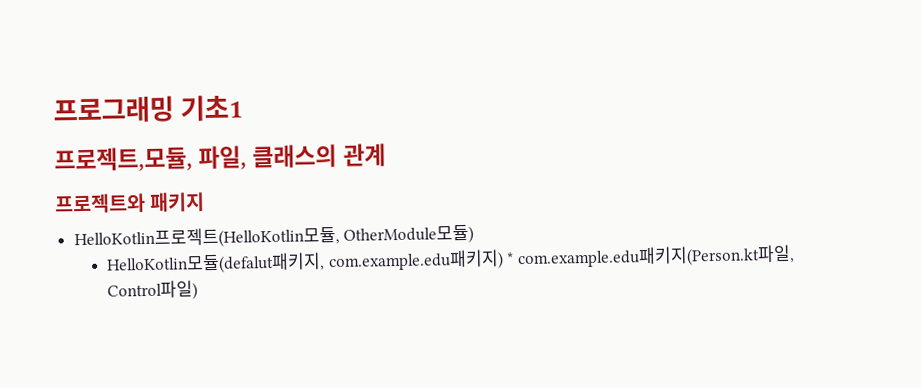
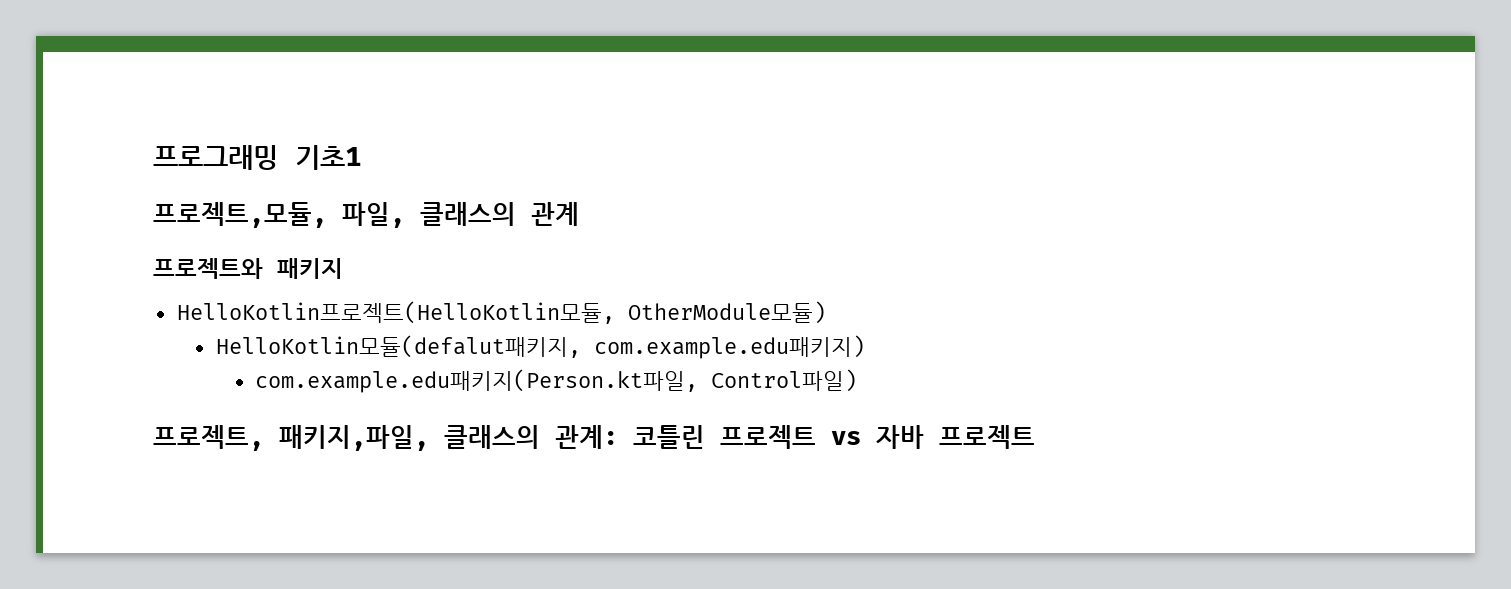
- HelloKotlin모듈(defalut패키지, com.example.edu패키지) * com.example.edu패키지(Person.kt파일, Control파일)
+ HelloKotlin모듈(defalut패키지, com.example.edu패키지)
+ com.example.edu패키지(Person.kt파일, Control파일)
+ 프로젝트, 패키지,파일, 클래스의 관계: 코틀린 프로젝트 vs 자바 프로젝트

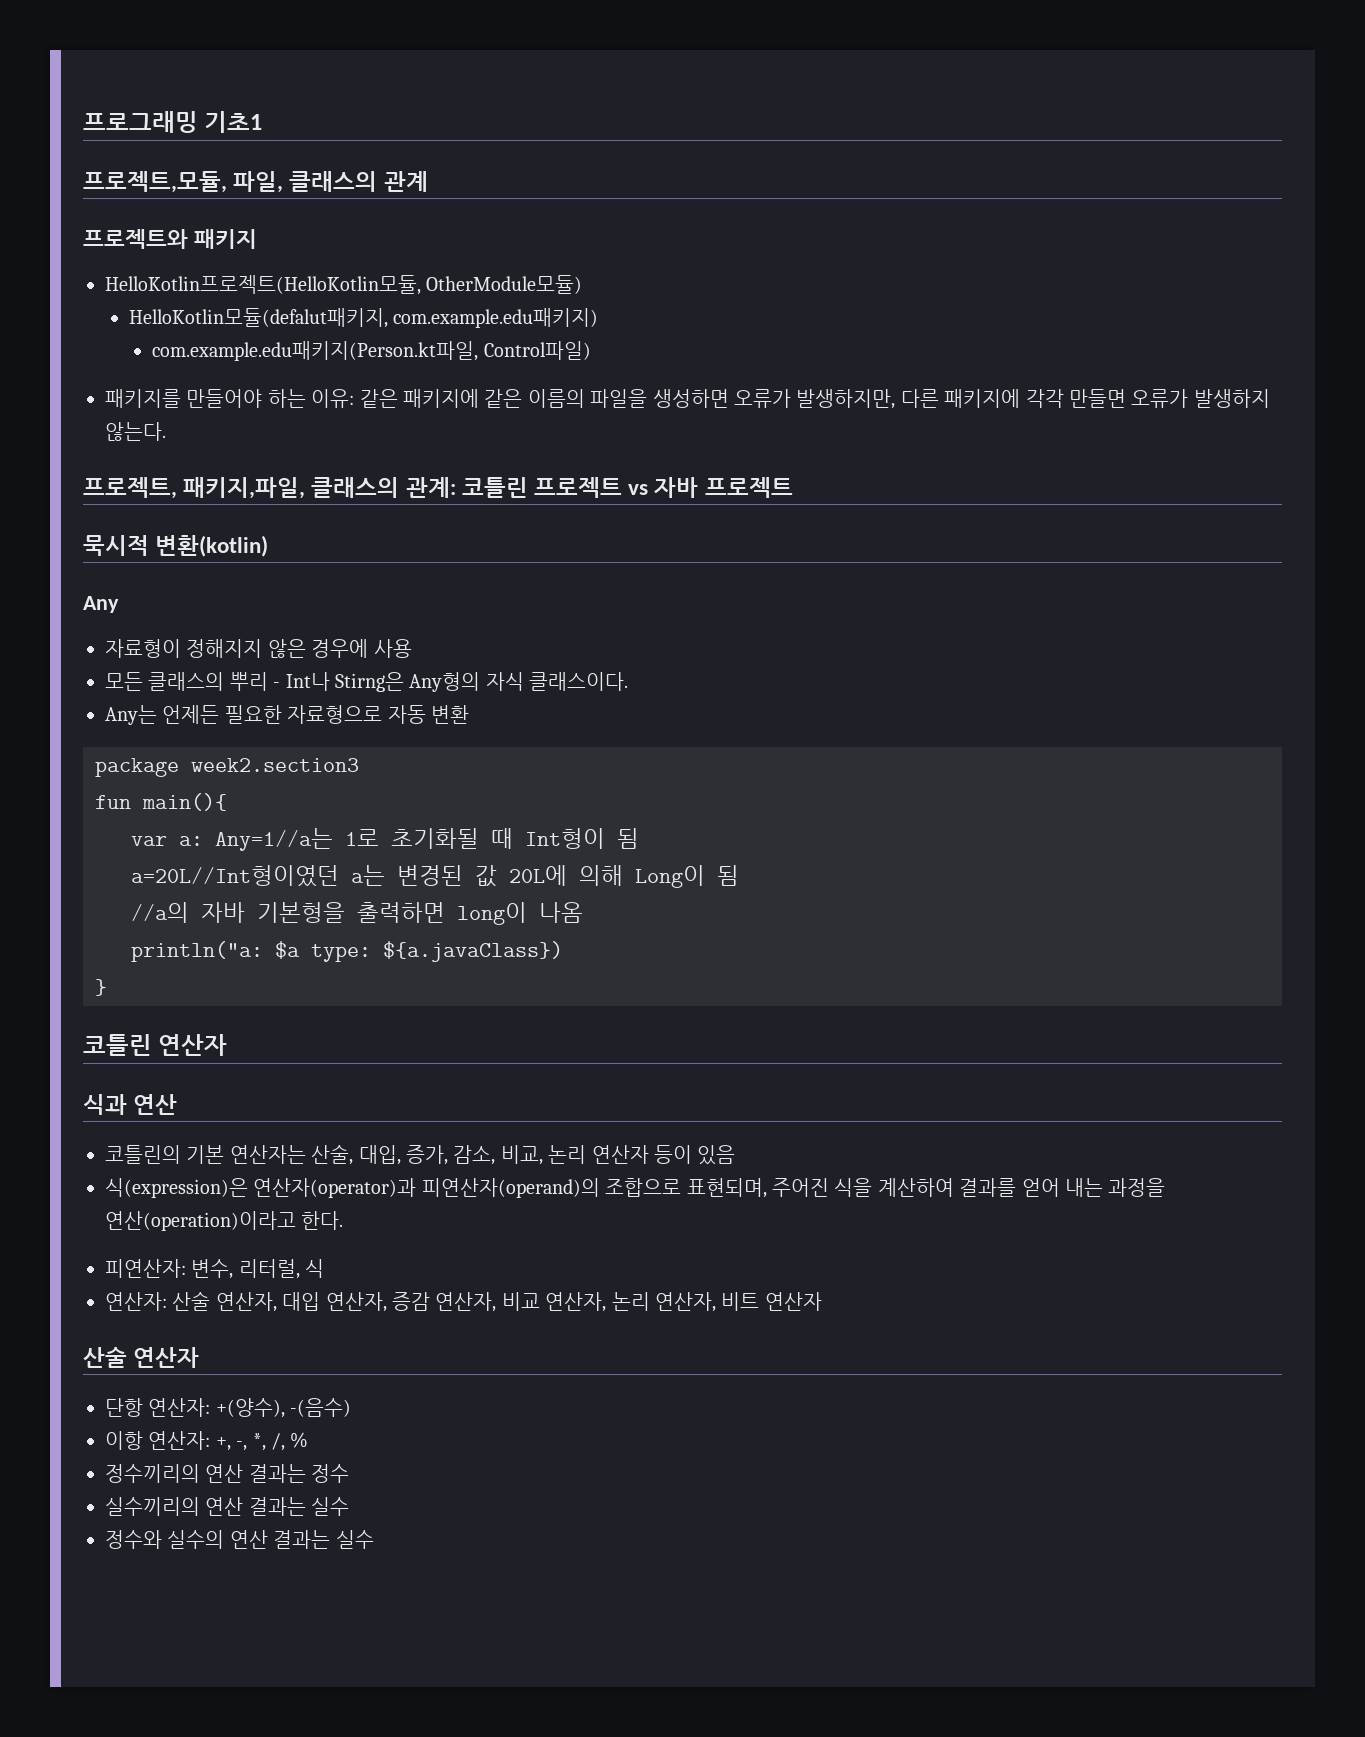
+ 패키지를 만들어야 하는 이유: 같은 패키지에 같은 이름의 파일을 생성하면 오류가 발생하지만, 다른 패키지에 각각 만들면 오류가 발생하지 않는다.
+ 묵시적 변환(kotlin)
+ Any
+ 자료형이 정해지지 않은 경우에 사용
+ 모든 클래스의 뿌리 - Int나 Stirng은 Any형의 자식 클래스이다.
+ Any는 언제든 필요한 자료형으로 자동 변환
+ package week2.section3
+ fun main(){
+ var a: Any=1//a는 1로 초기화될 때 Int형이 됨
+ a=20L//Int형이였던 a는 변경된 값 20L에 의해 Long이 됨
+ //a의 자바 기본형을 출력하면 long이 나옴
+ println("a: $a type: ${a.javaClass})
+ }
+ 코틀린 연산자
+ 식과 연산
+ 코틀린의 기본 연산자는 산술, 대입, 증가, 감소, 비교, 논리 연산자 등이 있음
+ 식(expression)은 연산자(operator)과 피연산자(operand)의 조합으로 표현되며, 주어진 식을 계산하여 결과를 얻어 내는 과정을 연산(operation)이라고 한다.
+ 피연산자: 변수, 리터럴, 식
+ 연산자: 산술 연산자, 대입 연산자, 증감 연산자, 비교 연산자, 논리 연산자, 비트 연산자
+ 산술 연산자
+ 단항 연산자: +(양수), -(음수)
+ 이항 연산자: +, -, *, /, %
+ 정수끼리의 연산 결과는 정수
+ 실수끼리의 연산 결과는 실수
+ 정수와 실수의 연산 결과는 실수

